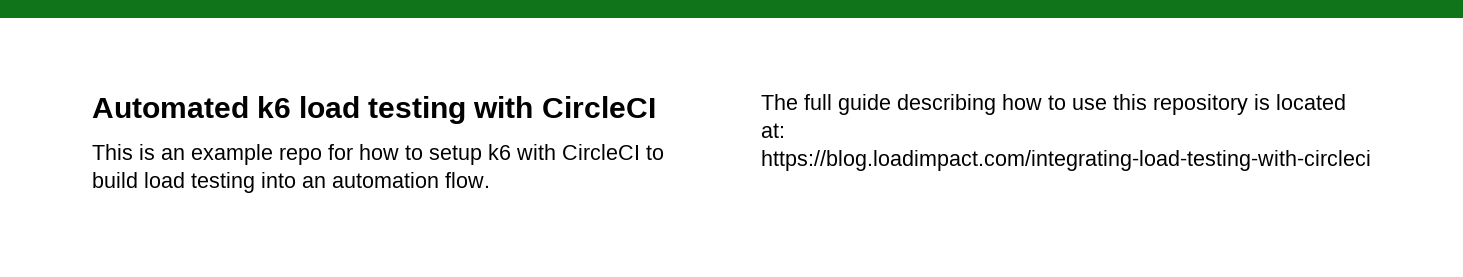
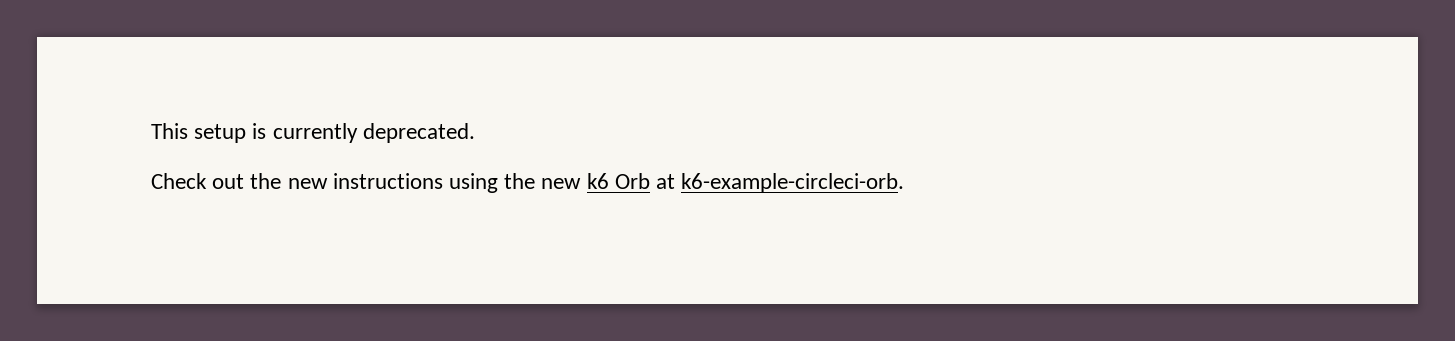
- Automated k6 load testing with CircleCI
- This is an example repo for how to setup k6 with CircleCI to build load testing into an automation flow.
- The full guide describing how to use this repository is located at: https://blog.loadimpact.com/integrating-load-testing-with-circleci
+ This setup is currently deprecated.
+ Check out the new instructions using the new k6 Orb at k6-example-circleci-orb.

